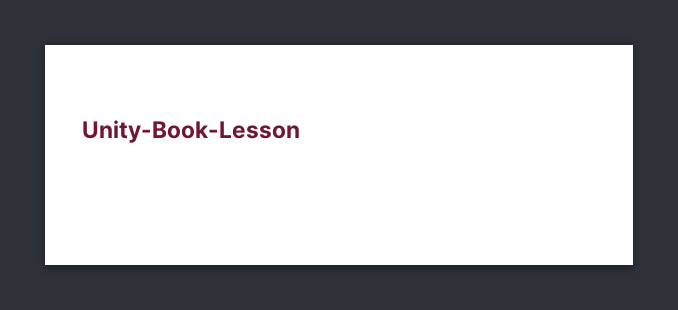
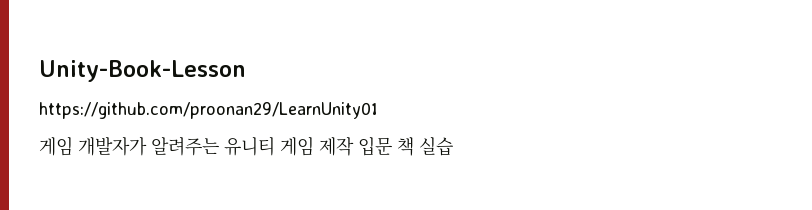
+ https://github.com/proonan29/LearnUnity01
+ 게임 개발자가 알려주는 유니티 게임 제작 입문 책 실습

